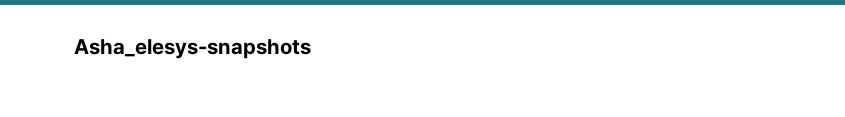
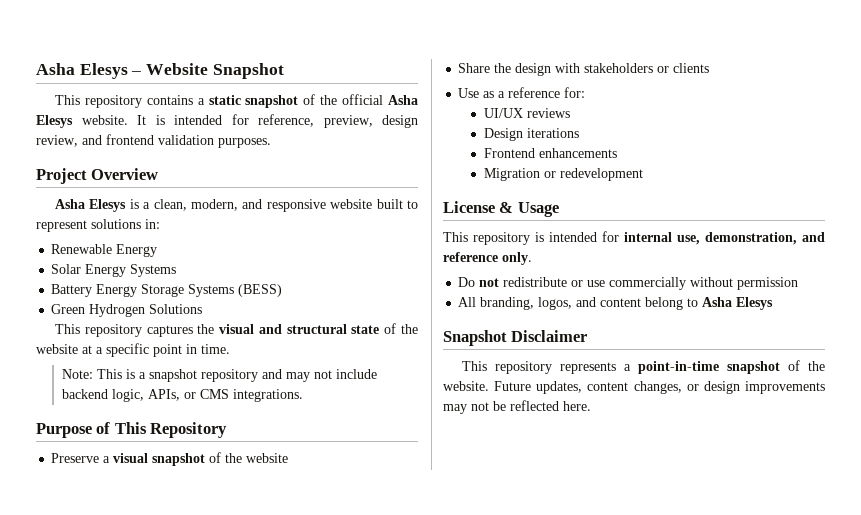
- Asha_elesys-snapshots
+ Asha Elesys – Website Snapshot
+ This repository contains a static snapshot of the official Asha Elesys website. It is intended for reference, preview, design review, and frontend validation purposes.
+ Project Overview
+ Asha Elesys is a clean, modern, and responsive website built to represent solutions in:
+ Renewable Energy
+ Solar Energy Systems
+ Battery Energy Storage Systems (BESS)
+ Green Hydrogen Solutions
+ This repository captures the visual and structural state of the website at a specific point in time.
+ Note: This is a snapshot repository and may not include backend logic, APIs, or CMS integrations.
+ Purpose of This Repository
+ Preserve a visual snapshot of the website
+ Share the design with stakeholders or clients
+ Use as a reference for:
+ UI/UX reviews
+ Design iterations
+ Frontend enhancements
+ Migration or redevelopment
+ License & Usage
+ This repository is intended for internal use, demonstration, and reference only.
+ Do not redistribute or use commercially without permission
+ All branding, logos, and content belong to Asha Elesys
+ Snapshot Disclaimer
+ This repository represents a point-in-time snapshot of the website. Future updates, content changes, or design improvements may not be reflected here.

